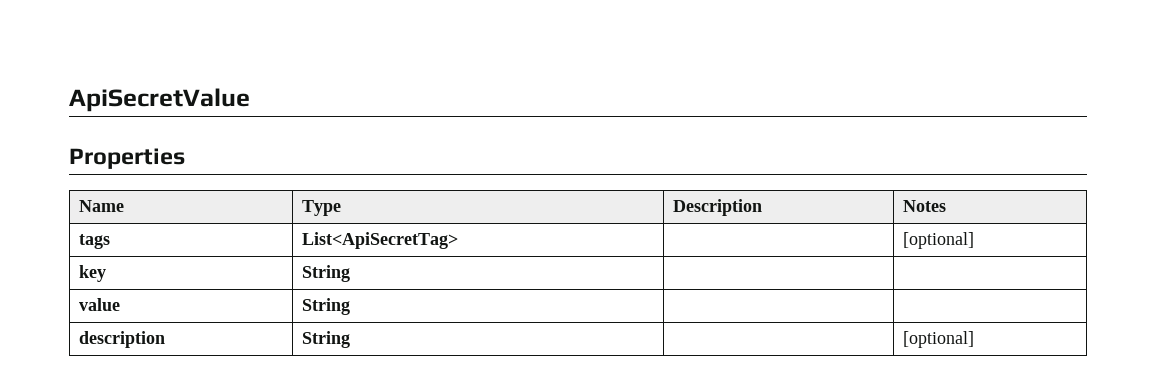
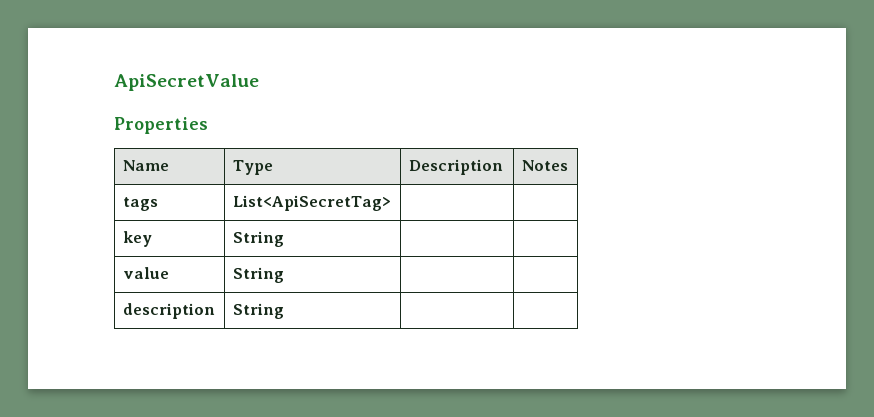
- tags | List<ApiSecretTag> | | [optional]
+ tags | List<ApiSecretTag> | |
- description | String | | [optional]
+ description | String | |

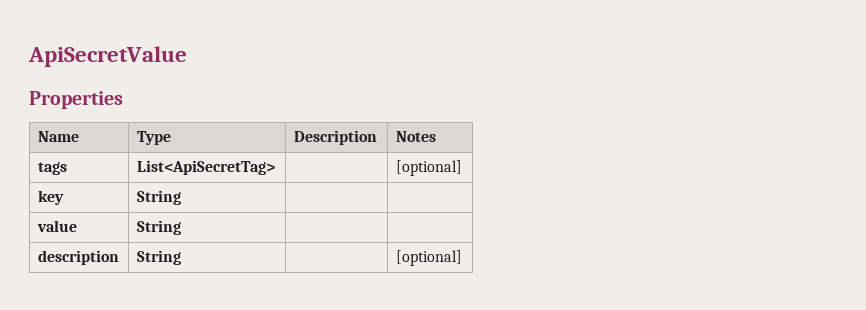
- tags | List<ApiSecretTag> | |
+ tags | List<ApiSecretTag> | | [optional]
- description | String | |
+ description | String | | [optional]

